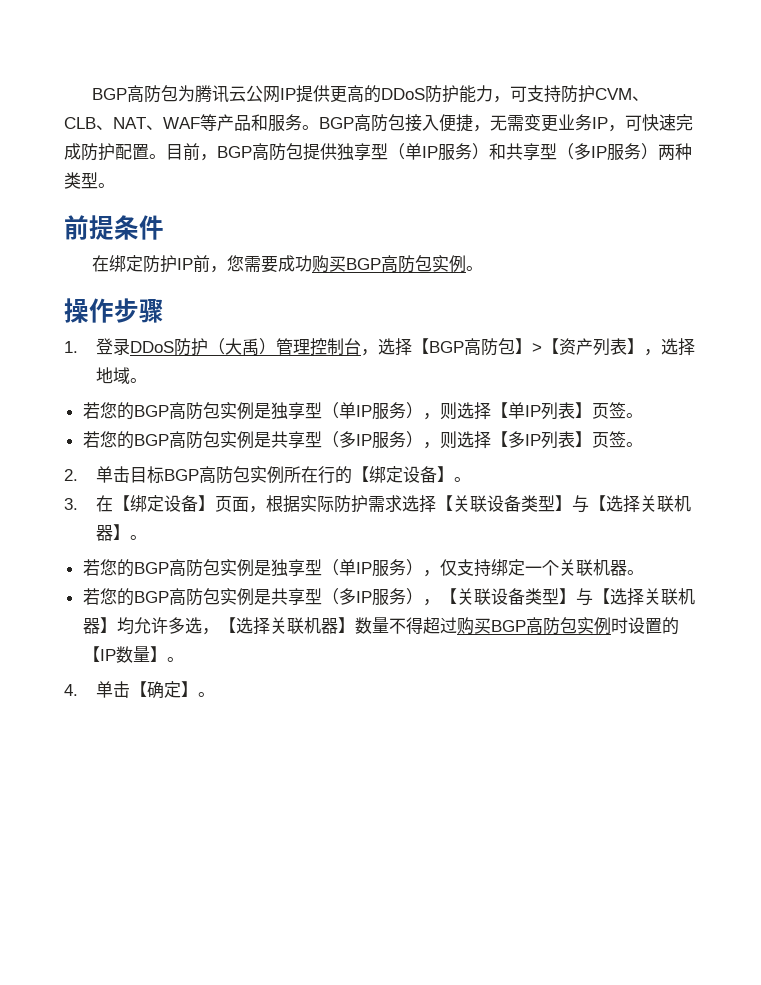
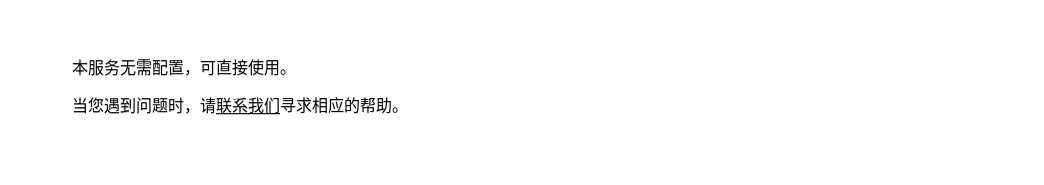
- BGP高防包为腾讯云公网IP提供更高的DDoS防护能力，可支持防护CVM、CLB、NAT、WAF等产品和服务。BGP高防包接入便捷，无需变更业务IP，可快速完成防护配置。目前，BGP高防包提供独享型（单IP服务）和共享型（多IP服务）两种类型。
- 前提条件
- 在绑定防护IP前，您需要成功购买BGP高防包实例。
- 操作步骤
- 1.登录DDoS防护（大禹）管理控制台，选择【BGP高防包】>【资产列表】，选择地域。
- 若您的BGP高防包实例是独享型（单IP服务），则选择【单IP列表】页签。
- 若您的BGP高防包实例是共享型（多IP服务），则选择【多IP列表】页签。
- 2.单击目标BGP高防包实例所在行的【绑定设备】。
- 3.在【绑定设备】页面，根据实际防护需求选择【关联设备类型】与【选择关联机器】。
- 若您的BGP高防包实例是独享型（单IP服务），仅支持绑定一个关联机器。
- 若您的BGP高防包实例是共享型（多IP服务），【关联设备类型】与【选择关联机器】均允许多选，【选择关联机器】数量不得超过购买BGP高防包实例时设置的【IP数量】。
- 4.单击【确定】。
+ 本服务无需配置，可直接使用。
+ 当您遇到问题时，请联系我们寻求相应的帮助。

